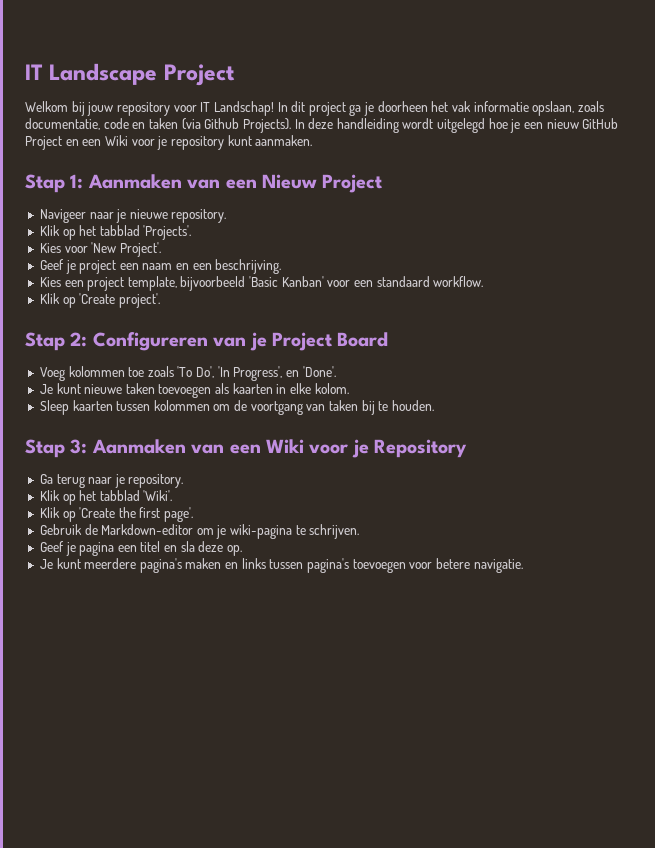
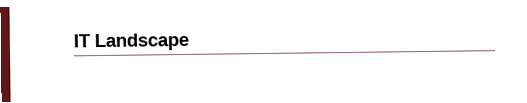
- IT Landscape Project
- Welkom bij jouw repository voor IT Landschap! In dit project ga je doorheen het vak informatie opslaan, zoals documentatie, code en taken (via Github Projects). In deze handleiding wordt uitgelegd hoe je een nieuw GitHub Project en een Wiki voor je repository kunt aanmaken.
- Stap 1: Aanmaken van een Nieuw Project
- Navigeer naar je nieuwe repository.
- Klik op het tabblad 'Projects'.
- Kies voor 'New Project'.
- Geef je project een naam en een beschrijving.
- Kies een project template, bijvoorbeeld 'Basic Kanban' voor een standaard workflow.
- Klik op 'Create project'.
- Stap 2: Configureren van je Project Board
- Voeg kolommen toe zoals 'To Do', 'In Progress', en 'Done'.
- Je kunt nieuwe taken toevoegen als kaarten in elke kolom.
- Sleep kaarten tussen kolommen om de voortgang van taken bij te houden.
- Stap 3: Aanmaken van een Wiki voor je Repository
- Ga terug naar je repository.
- Klik op het tabblad 'Wiki'.
- Klik op 'Create the first page'.
- Gebruik de Markdown-editor om je wiki-pagina te schrijven.
- Geef je pagina een titel en sla deze op.
- Je kunt meerdere pagina's maken en links tussen pagina's toevoegen voor betere navigatie.
+ IT Landscape

